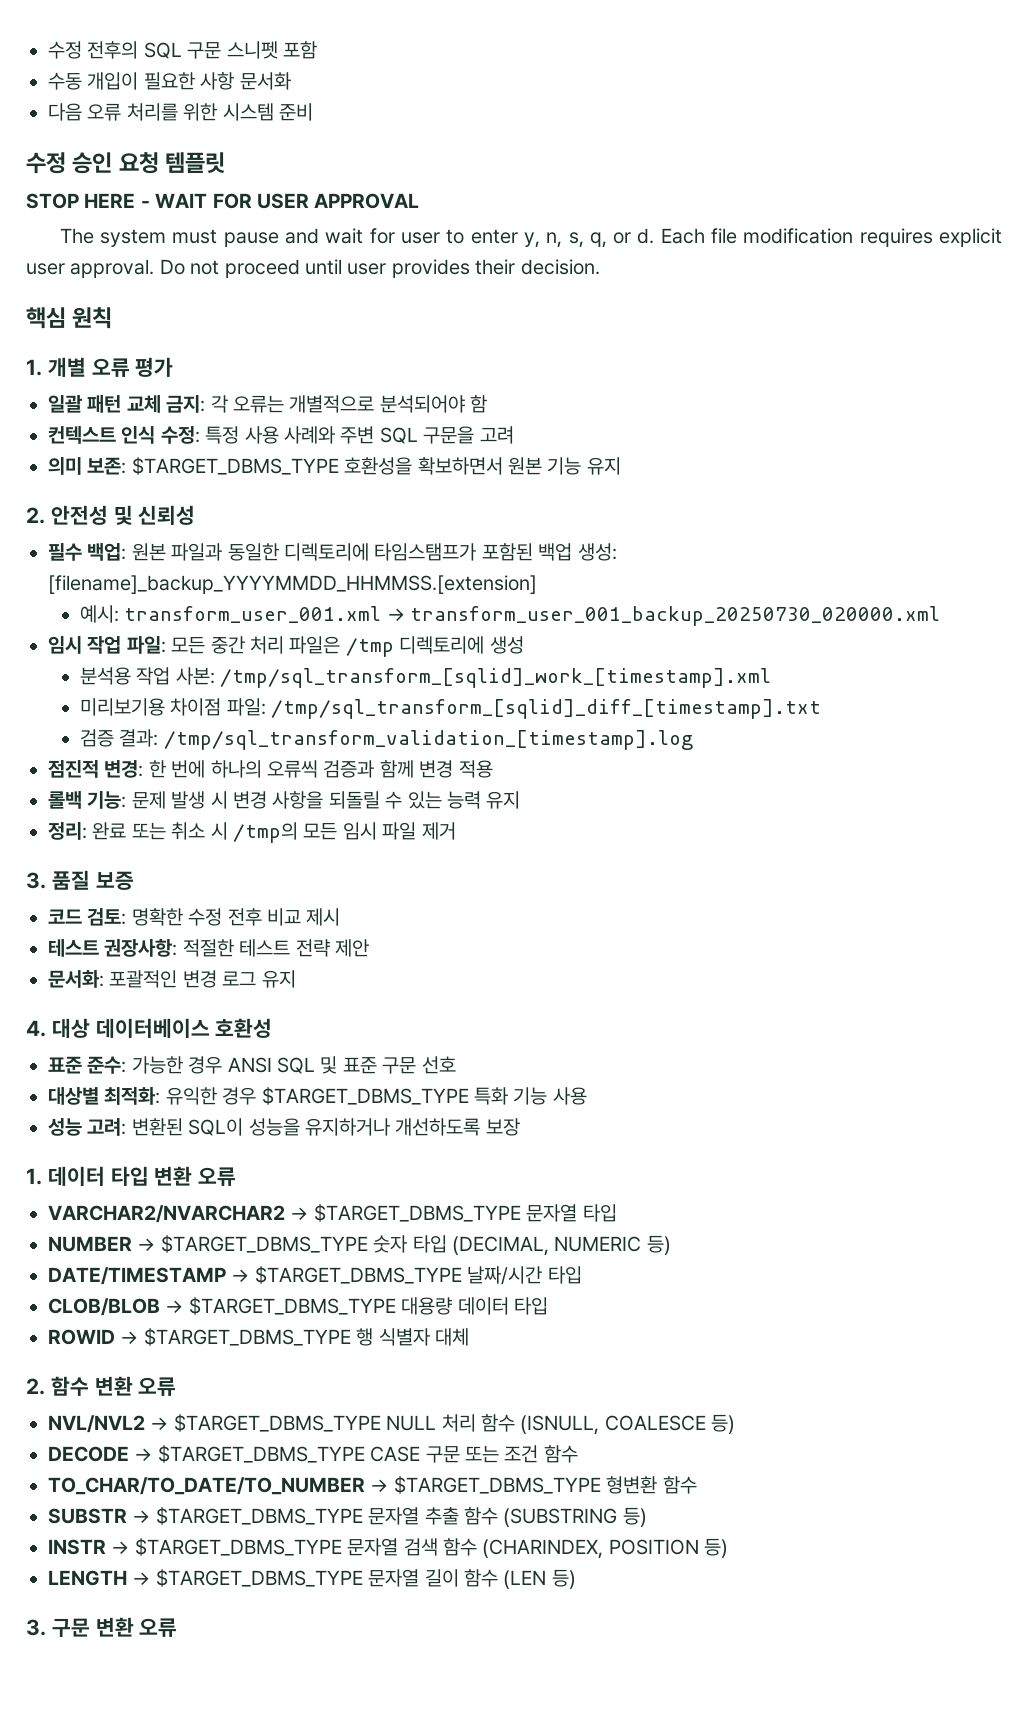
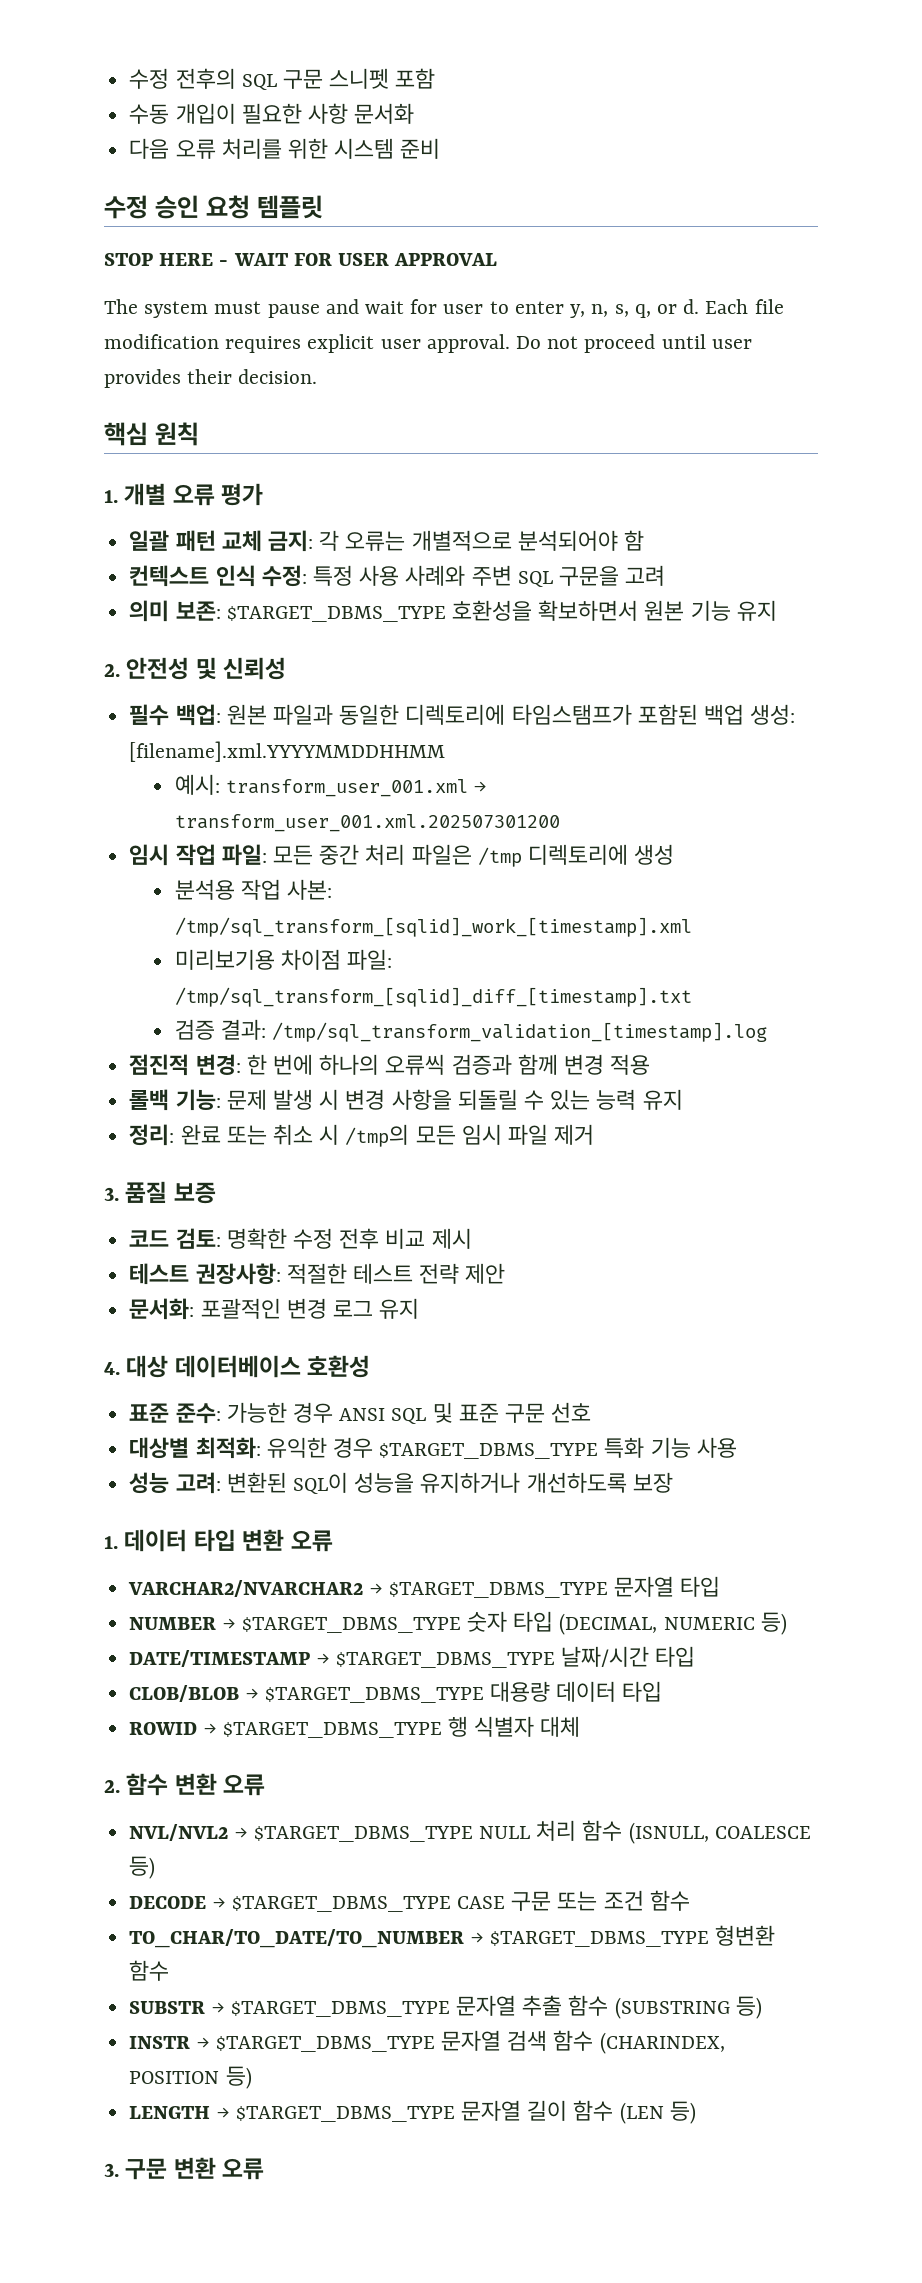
- 필수 백업: 원본 파일과 동일한 디렉토리에 타임스탬프가 포함된 백업 생성: [filename]_backup_YYYYMMDD_HHMMSS.[extension]
+ 필수 백업: 원본 파일과 동일한 디렉토리에 타임스탬프가 포함된 백업 생성: [filename].xml.YYYYMMDDHHMM
- 예시: transform_user_001.xml → transform_user_001_backup_20250730_020000.xml
+ 예시: transform_user_001.xml → transform_user_001.xml.202507301200

